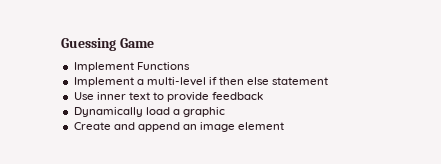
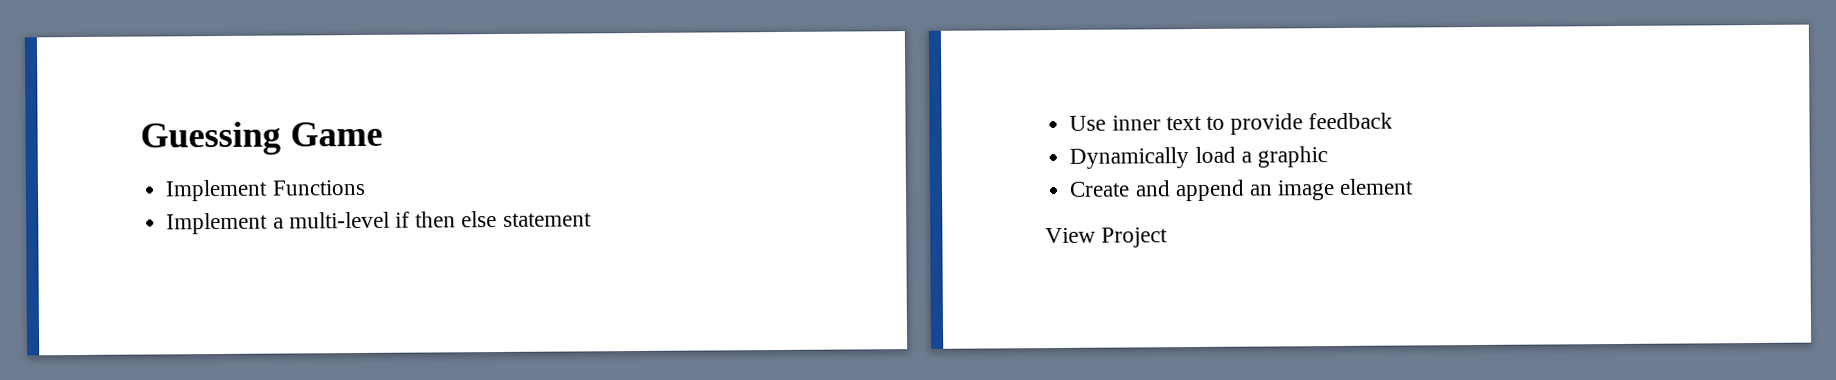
+ View Project

